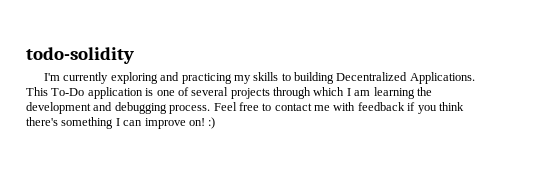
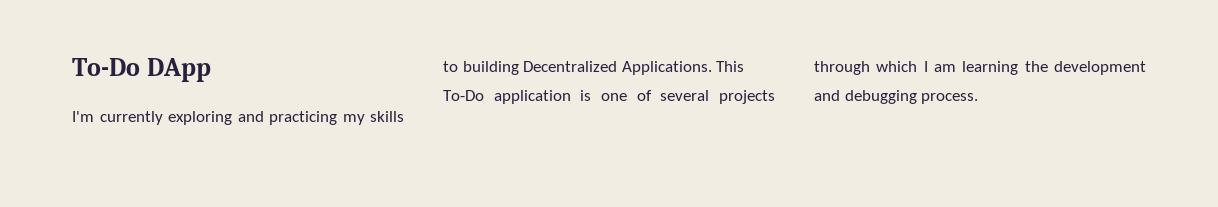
- todo-solidity
+ To-Do DApp
- Feel free to contact me with feedback if you think there's something I can improve on! :)

